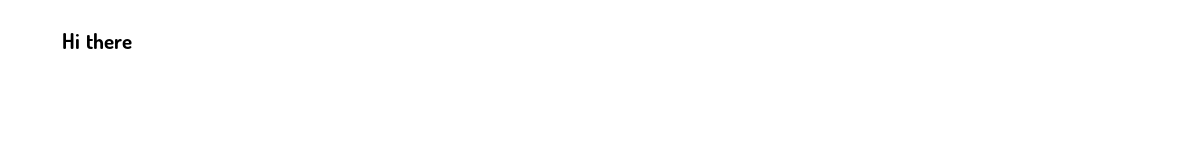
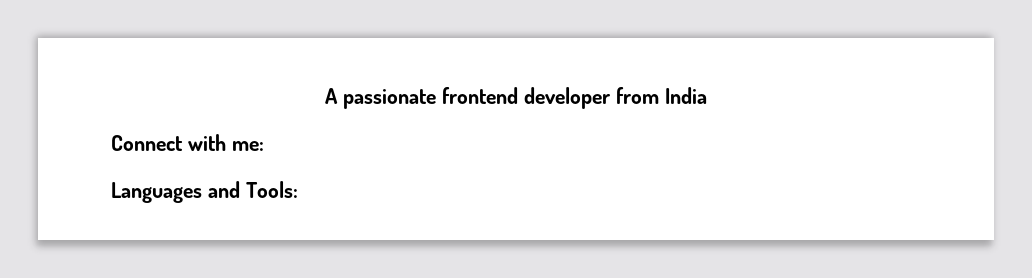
- Hi there
+ A passionate frontend developer from India
+ Connect with me:
+ Languages and Tools:

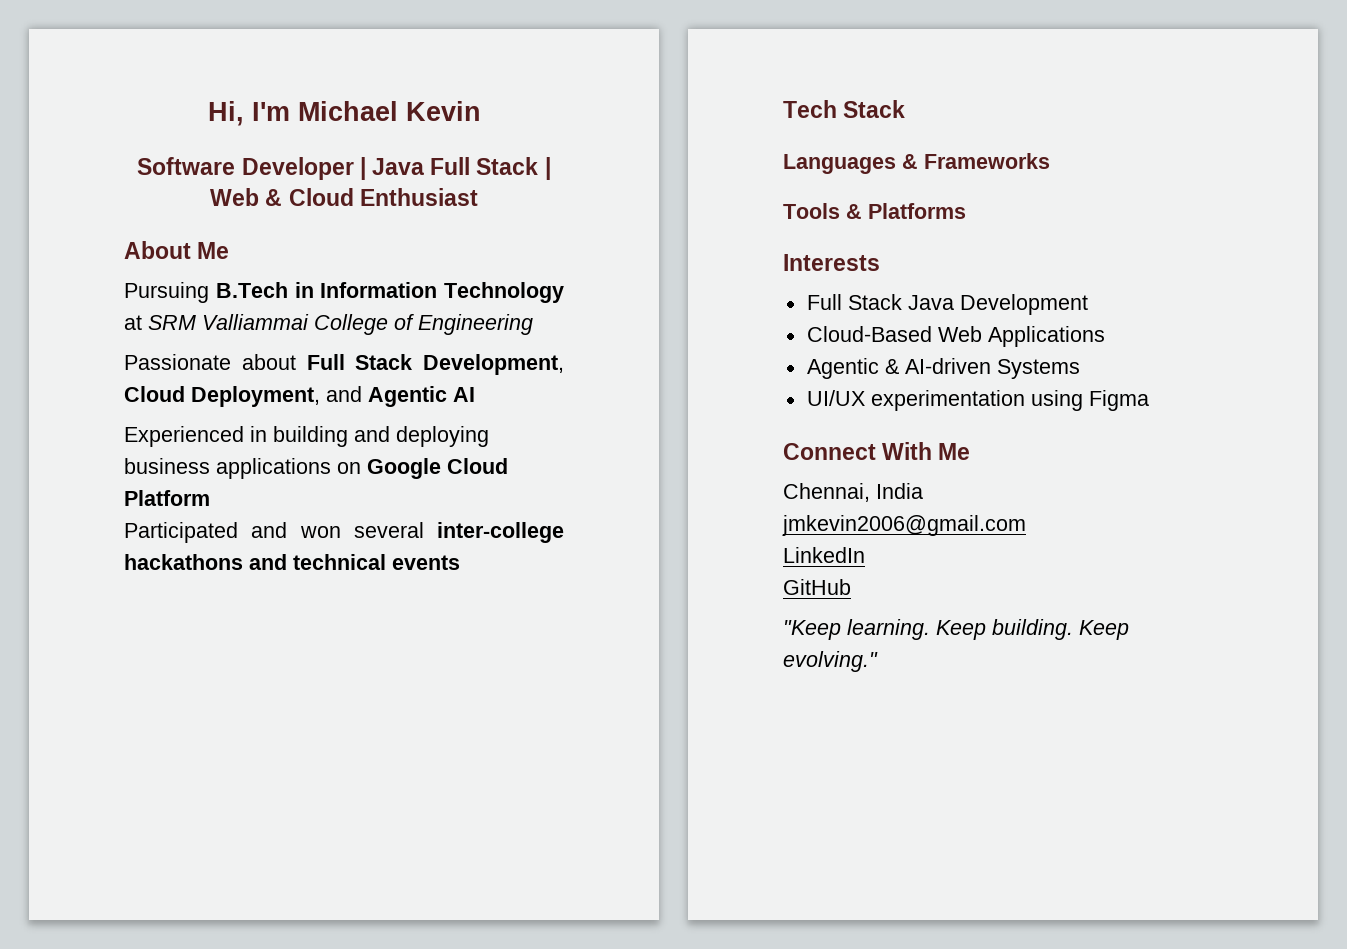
- A passionate frontend developer from India
- Connect with me:
- Languages and Tools:
+ Hi, I'm Michael Kevin
+ Software Developer | Java Full Stack | Web & Cloud Enthusiast
+ About Me
+ Pursuing B.Tech in Information Technology at SRM Valliammai College of Engineering
+ Passionate about Full Stack Development, Cloud Deployment, and Agentic AI
+ Experienced in building and deploying business applications on Google Cloud Platform
+ Participated and won several inter-college hackathons and technical events
+ Tech Stack
+ Languages & Frameworks
+ Tools & Platforms
+ Interests
+ Full Stack Java Development
+ Cloud-Based Web Applications
+ Agentic & AI-driven Systems
+ UI/UX experimentation using Figma
+ Connect With Me
+ Chennai, India
+ jmkevin2006@gmail.com
+ LinkedIn
+ GitHub
+ "Keep learning. Keep building. Keep evolving."

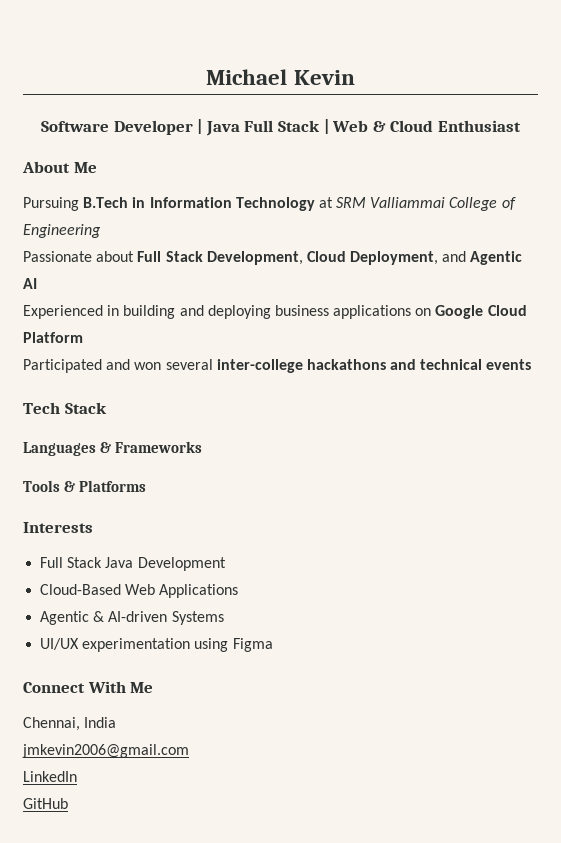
- Hi, I'm Michael Kevin
+ Michael Kevin
- "Keep learning. Keep building. Keep evolving."

